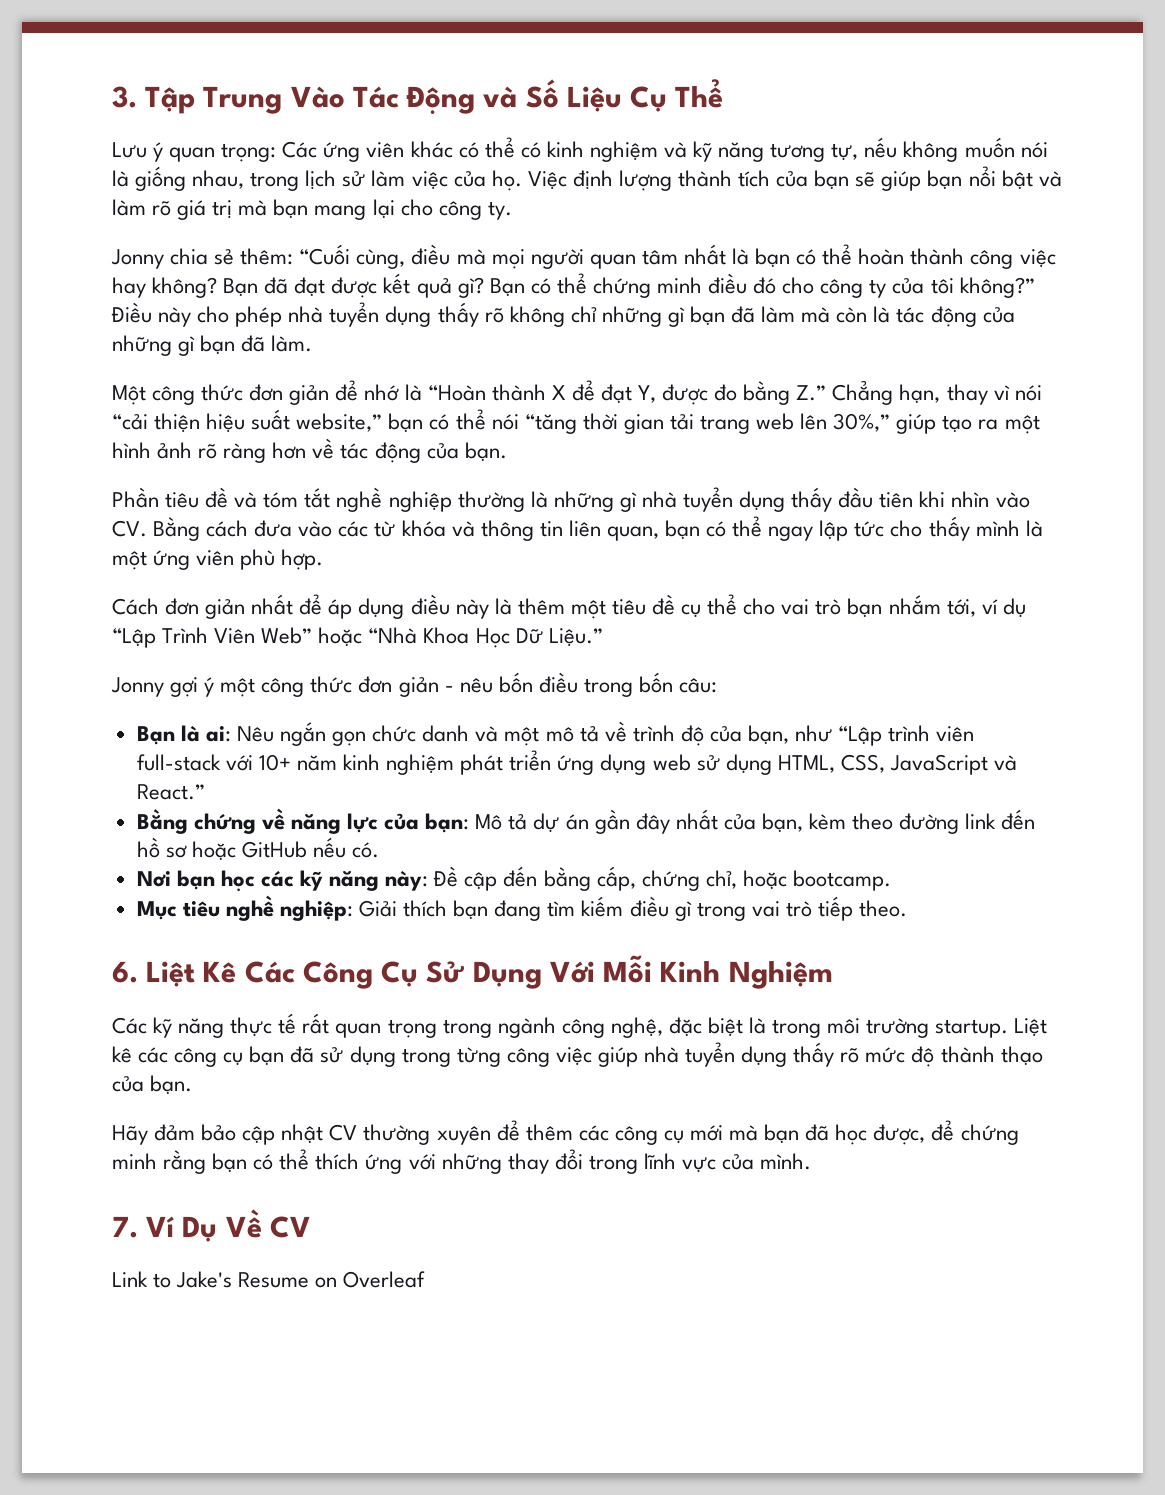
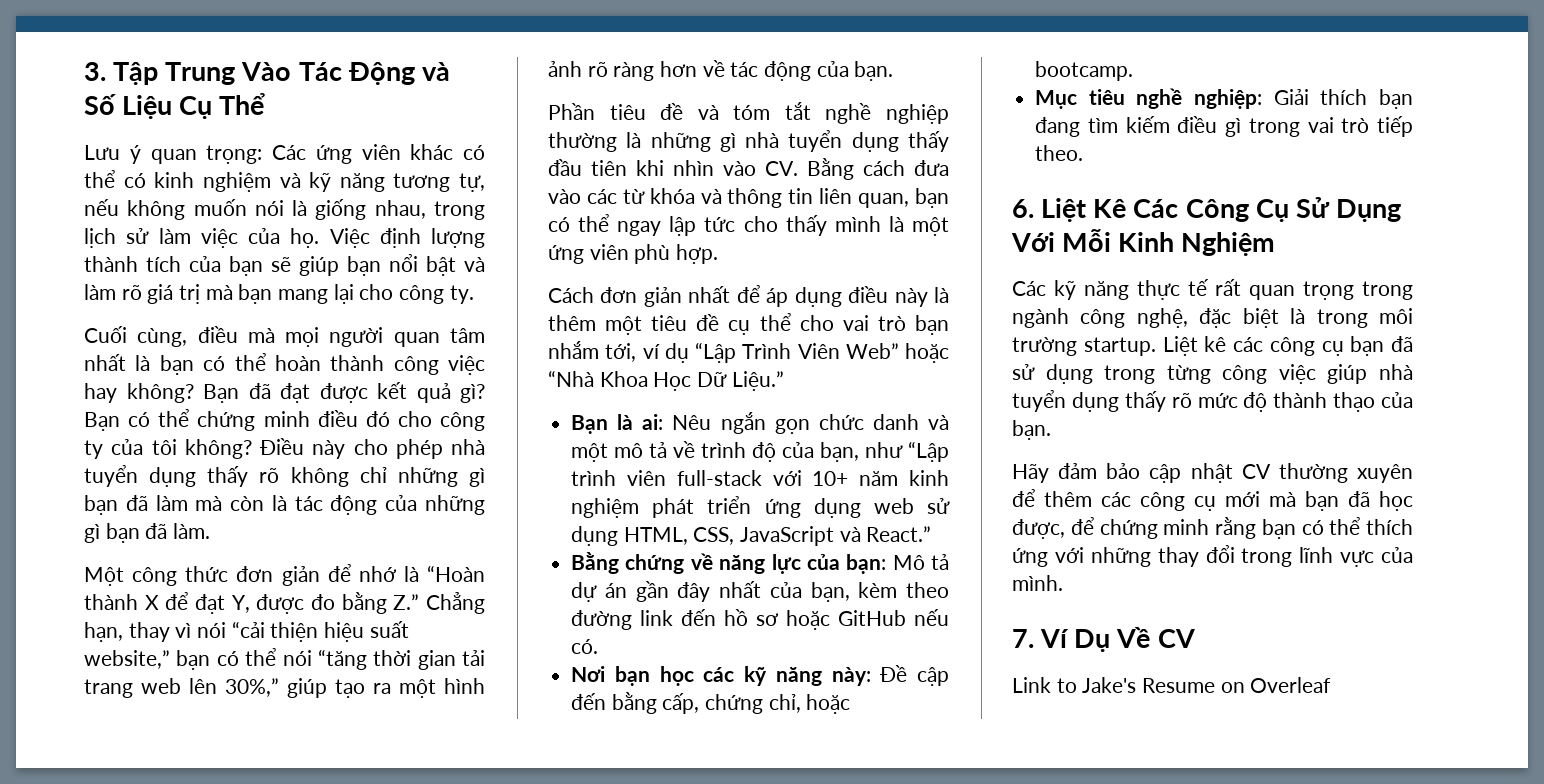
- Jonny chia sẻ thêm: “Cuối cùng, điều mà mọi người quan tâm nhất là bạn có thể hoàn thành công việc hay không?
+ Cuối cùng, điều mà mọi người quan tâm nhất là bạn có thể hoàn thành công việc hay không?
- Bạn có thể chứng minh điều đó cho công ty của tôi không?”
+ Bạn có thể chứng minh điều đó cho công ty của tôi không?
- Jonny gợi ý một công thức đơn giản - nêu bốn điều trong bốn câu:

